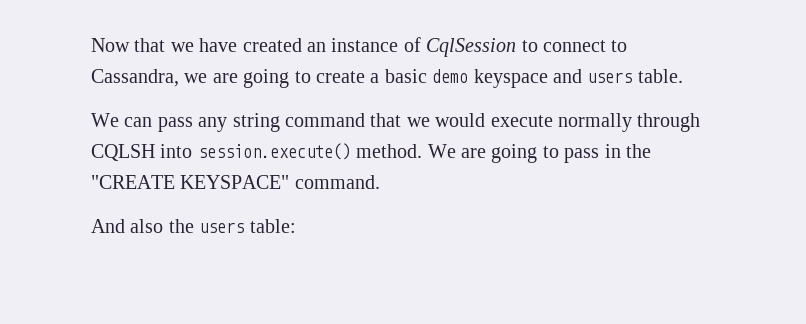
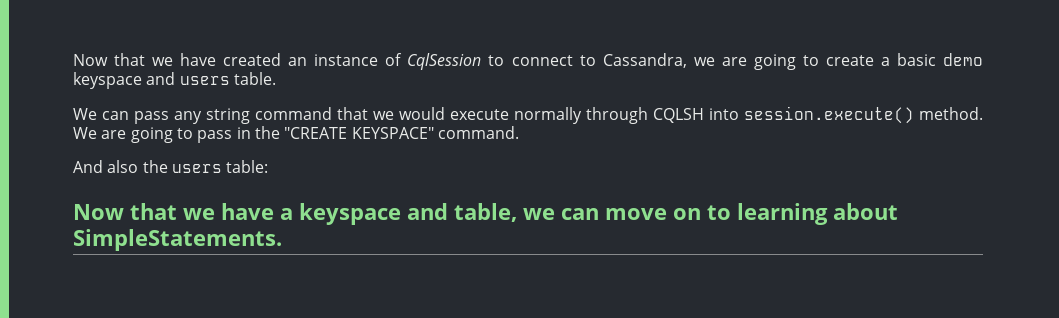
+ Now that we have a keyspace and table, we can move on to learning about SimpleStatements.

